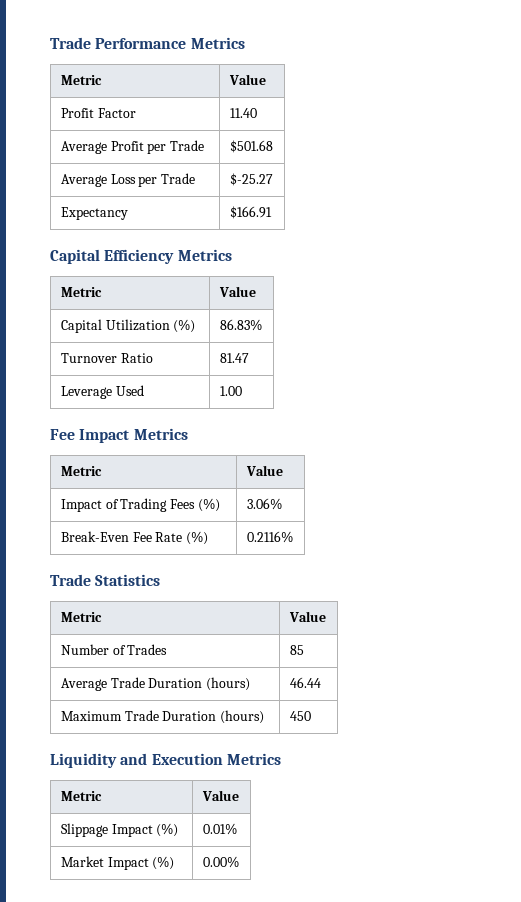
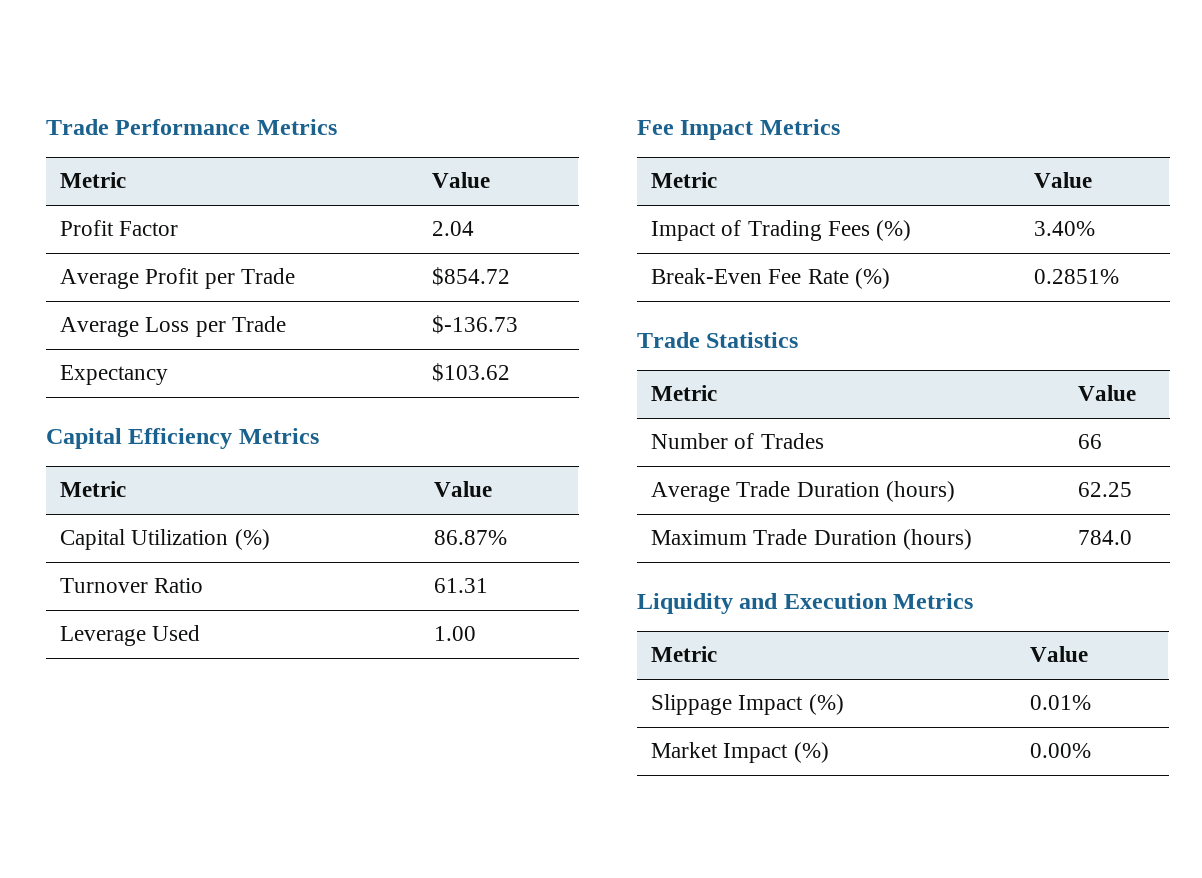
- Profit Factor | 11.40
+ Profit Factor | 2.04
- Average Profit per Trade | $501.68
+ Average Profit per Trade | $854.72
- Average Loss per Trade | $-25.27
+ Average Loss per Trade | $-136.73
- Expectancy | $166.91
+ Expectancy | $103.62
- Capital Utilization (%) | 86.83%
+ Capital Utilization (%) | 86.87%
- Turnover Ratio | 81.47
+ Turnover Ratio | 61.31
- Impact of Trading Fees (%) | 3.06%
+ Impact of Trading Fees (%) | 3.40%
- Break-Even Fee Rate (%) | 0.2116%
+ Break-Even Fee Rate (%) | 0.2851%
- Number of Trades | 85
+ Number of Trades | 66
- Average Trade Duration (hours) | 46.44
+ Average Trade Duration (hours) | 62.25
- Maximum Trade Duration (hours) | 450
+ Maximum Trade Duration (hours) | 784.0

